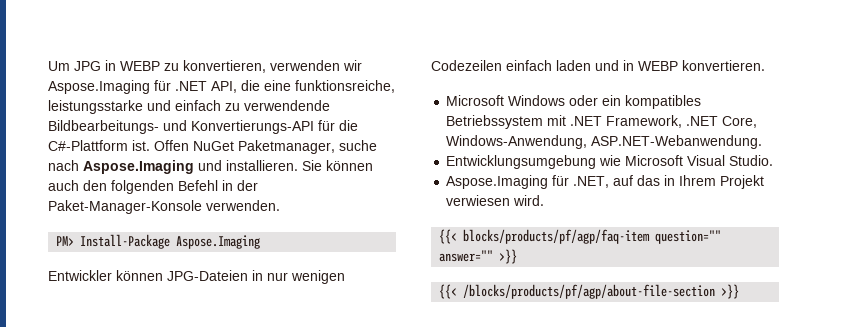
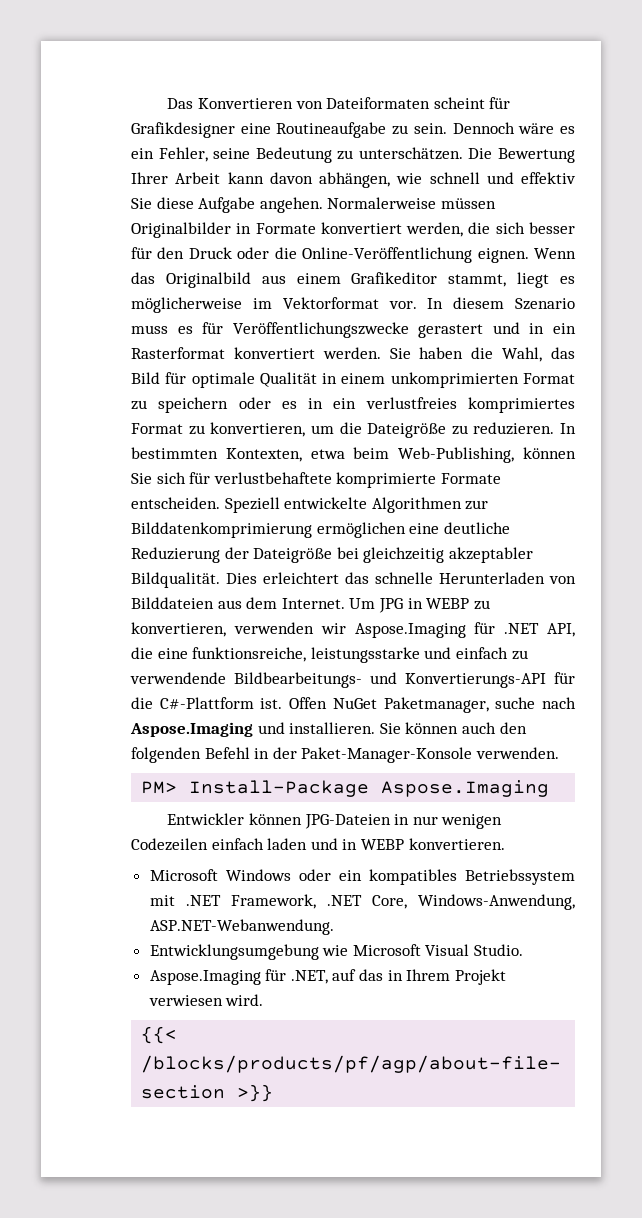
+ Das Konvertieren von Dateiformaten scheint für Grafikdesigner eine Routineaufgabe zu sein. Dennoch wäre es ein Fehler, seine Bedeutung zu unterschätzen. Die Bewertung Ihrer Arbeit kann davon abhängen, wie schnell und effektiv Sie diese Aufgabe angehen. Normalerweise müssen Originalbilder in Formate konvertiert werden, die sich besser für den Druck oder die Online-Veröffentlichung eignen. Wenn das Originalbild aus einem Grafikeditor stammt, liegt es möglicherweise im Vektorformat vor. In diesem Szenario muss es für Veröffentlichungszwecke gerastert und in ein Rasterformat konvertiert werden. Sie haben die Wahl, das Bild für optimale Qualität in einem unkomprimierten Format zu speichern oder es in ein verlustfreies komprimiertes Format zu konvertieren, um die Dateigröße zu reduzieren. In bestimmten Kontexten, etwa beim Web-Publishing, können Sie sich für verlustbehaftete komprimierte Formate entscheiden. Speziell entwickelte Algorithmen zur Bilddatenkomprimierung ermöglichen eine deutliche Reduzierung der Dateigröße bei gleichzeitig akzeptabler Bildqualität. Dies erleichtert das schnelle Herunterladen von Bilddateien aus dem Internet.
- {{< blocks/products/pf/agp/faq-item question="" answer="" >}}

